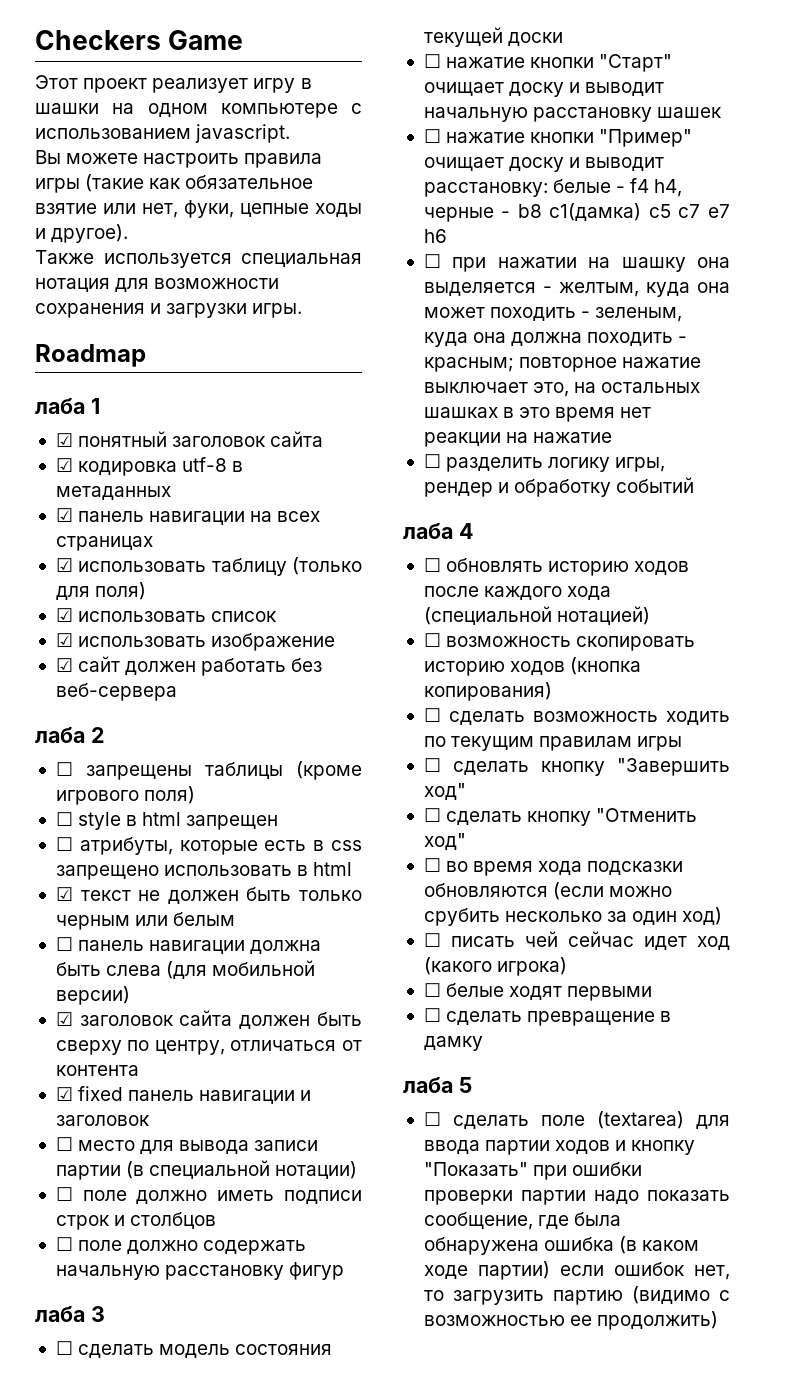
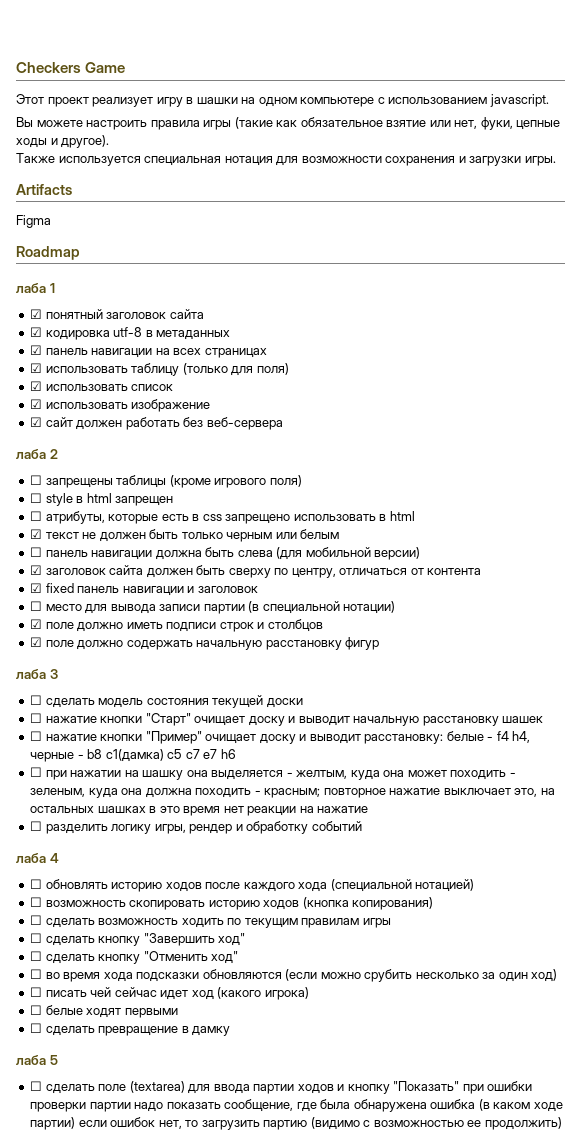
+ Artifacts
+ Figma
- ☐ поле должно иметь подписи строк и столбцов
+ ☑ поле должно иметь подписи строк и столбцов
- ☐ поле должно содержать начальную расстановку фигур
+ ☑ поле должно содержать начальную расстановку фигур

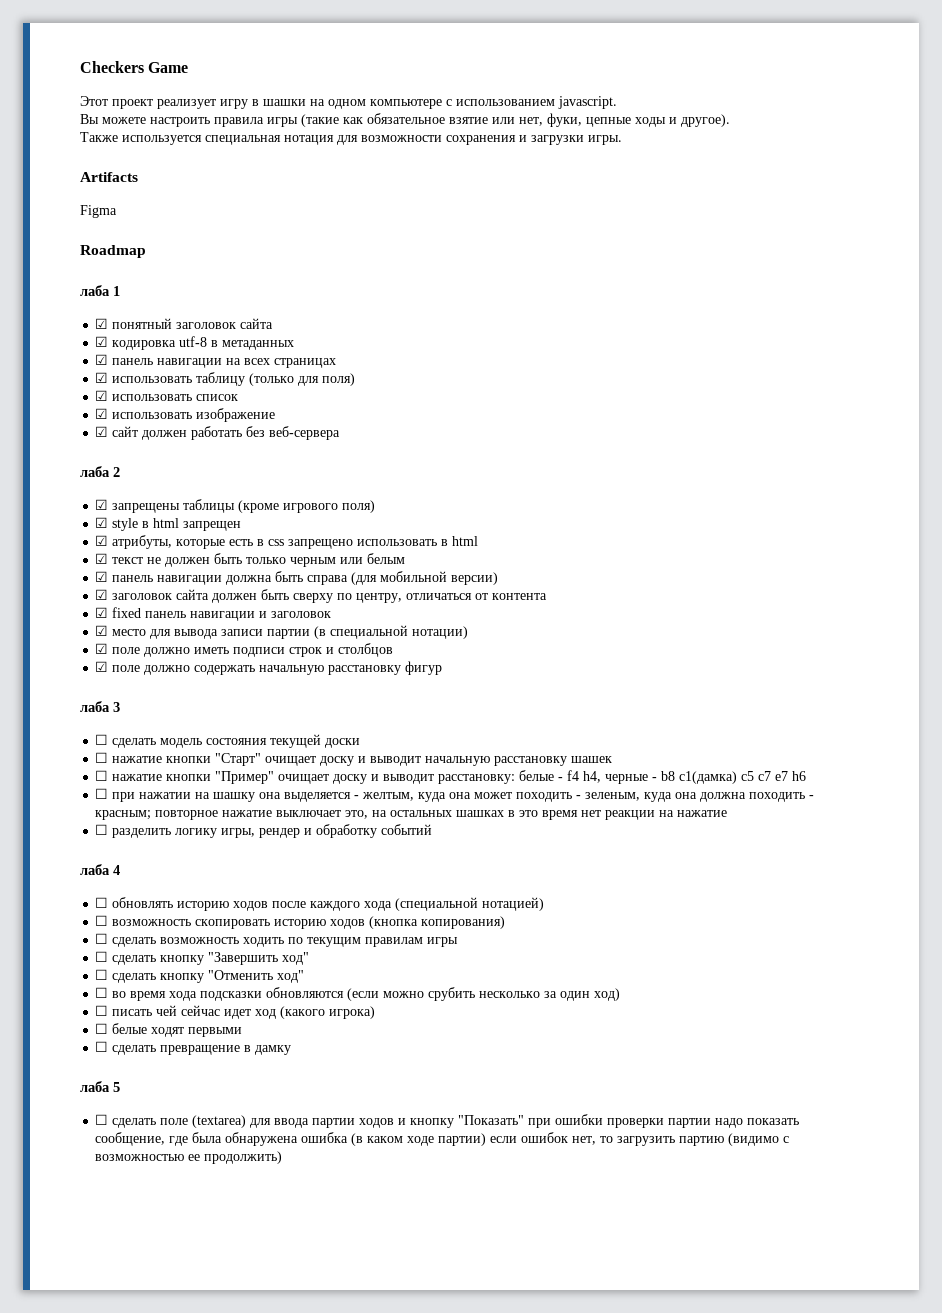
- ☐ запрещены таблицы (кроме игрового поля)
+ ☑ запрещены таблицы (кроме игрового поля)
- ☐ style в html запрещен
+ ☑ style в html запрещен
- ☐ атрибуты, которые есть в css запрещено использовать в html
+ ☑ атрибуты, которые есть в css запрещено использовать в html
- ☐ панель навигации должна быть слева (для мобильной версии)
+ ☑ панель навигации должна быть справа (для мобильной версии)
- ☐ место для вывода записи партии (в специальной нотации)
+ ☑ место для вывода записи партии (в специальной нотации)

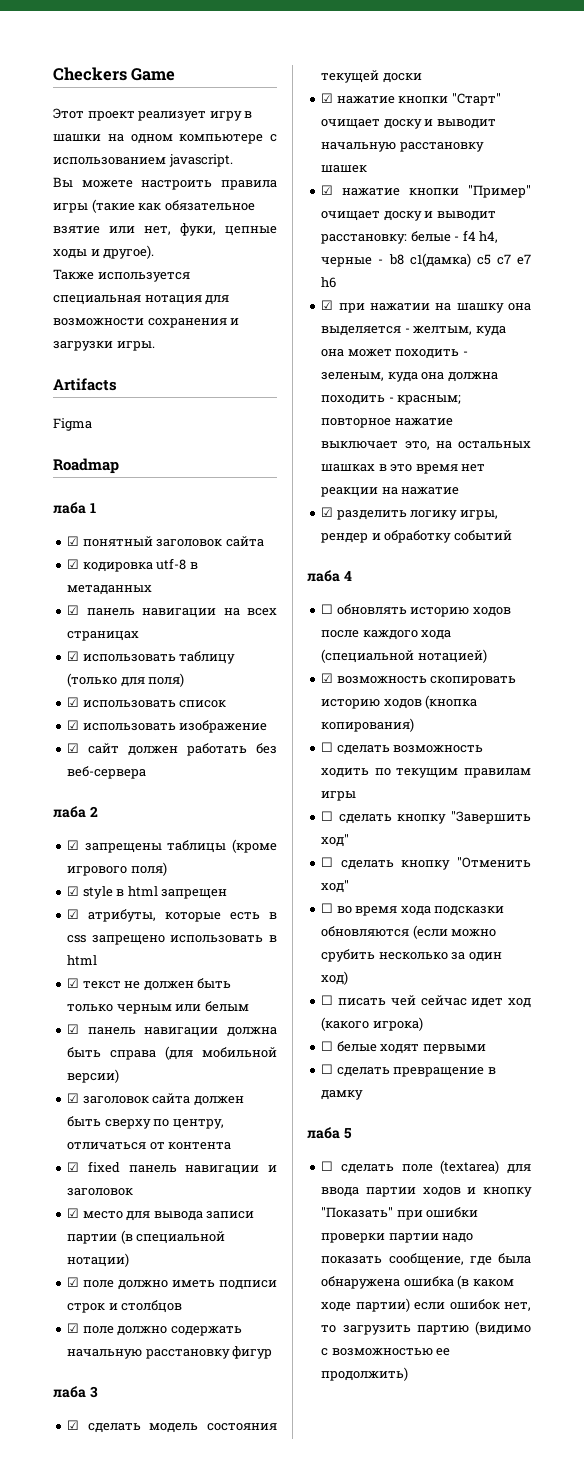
- ☐ сделать модель состояния текущей доски
+ ☑ сделать модель состояния текущей доски
- ☐ нажатие кнопки "Старт" очищает доску и выводит начальную расстановку шашек
+ ☑ нажатие кнопки "Старт" очищает доску и выводит начальную расстановку шашек
- ☐ нажатие кнопки "Пример" очищает доску и выводит расстановку: белые - f4 h4, черные - b8 c1(дамка) c5 c7 e7 h6
+ ☑ нажатие кнопки "Пример" очищает доску и выводит расстановку: белые - f4 h4, черные - b8 c1(дамка) c5 c7 e7 h6
- ☐ при нажатии на шашку она выделяется - желтым, куда она может походить - зеленым, куда она должна походить - красным; повторное нажатие выключает это, на остальных шашках в это время нет реакции на нажатие
+ ☑ при нажатии на шашку она выделяется - желтым, куда она может походить - зеленым, куда она должна походить - красным; повторное нажатие выключает это, на остальных шашках в это время нет реакции на нажатие
- ☐ разделить логику игры, рендер и обработку событий
+ ☑ разделить логику игры, рендер и обработку событий
- ☐ возможность скопировать историю ходов (кнопка копирования)
+ ☑ возможность скопировать историю ходов (кнопка копирования)

